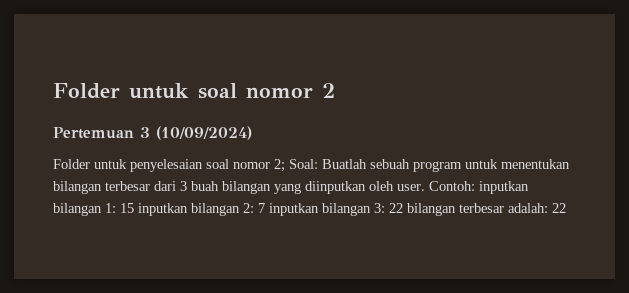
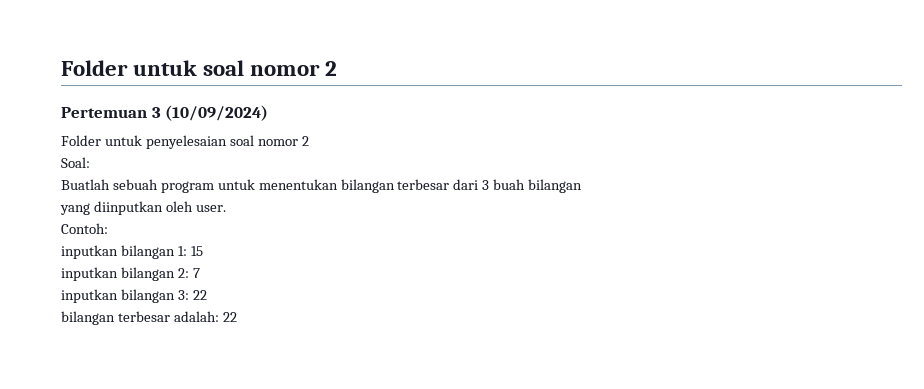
- Folder untuk penyelesaian soal nomor 2; Soal: Buatlah sebuah program untuk menentukan bilangan terbesar dari 3 buah bilangan yang diinputkan oleh user. Contoh: inputkan bilangan 1: 15 inputkan bilangan 2: 7 inputkan bilangan 3: 22 bilangan terbesar adalah: 22
+ Folder untuk penyelesaian soal nomor 2
+ Soal:
+ Buatlah sebuah program untuk menentukan bilangan terbesar dari 3 buah bilangan
+ yang diinputkan oleh user.
+ Contoh:
+ inputkan bilangan 1: 15
+ inputkan bilangan 2: 7
+ inputkan bilangan 3: 22
+ bilangan terbesar adalah: 22

